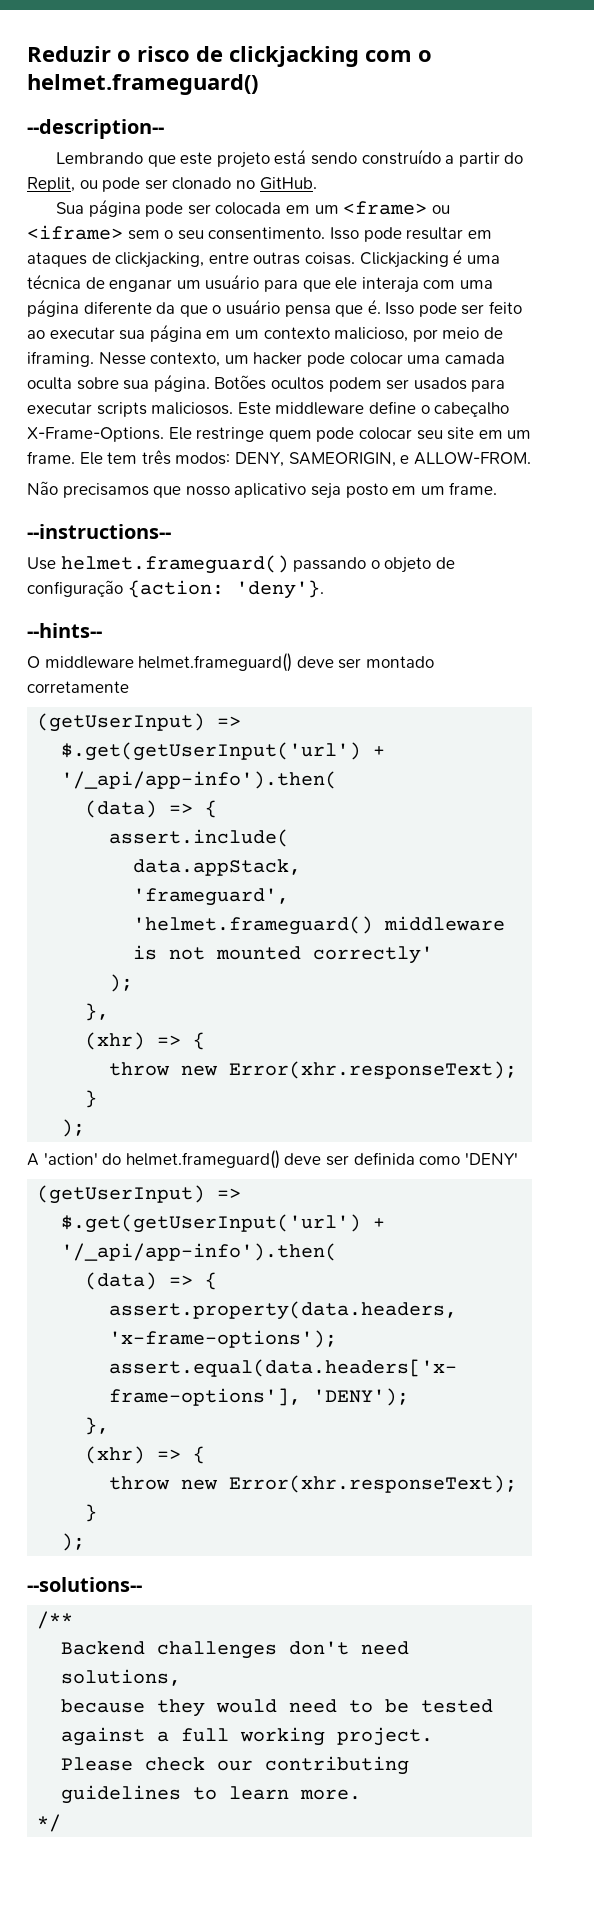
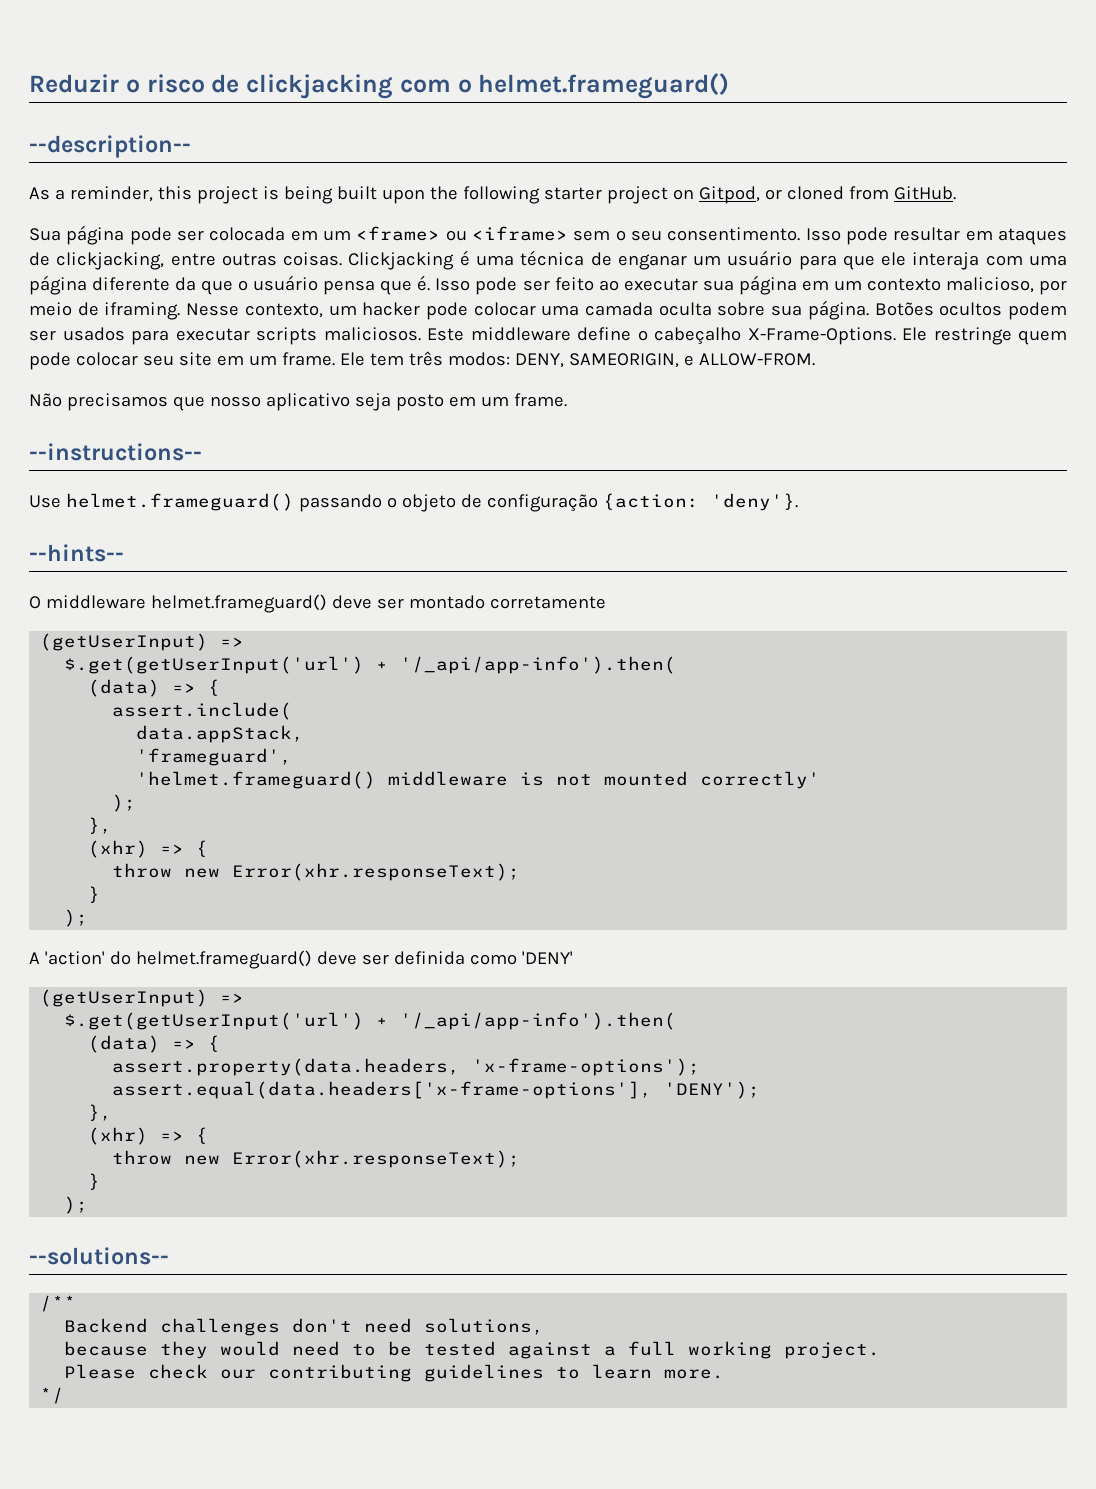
- Lembrando que este projeto está sendo construído a partir do Replit, ou pode ser clonado no GitHub.
+ As a reminder, this project is being built upon the following starter project on Gitpod, or cloned from GitHub.

